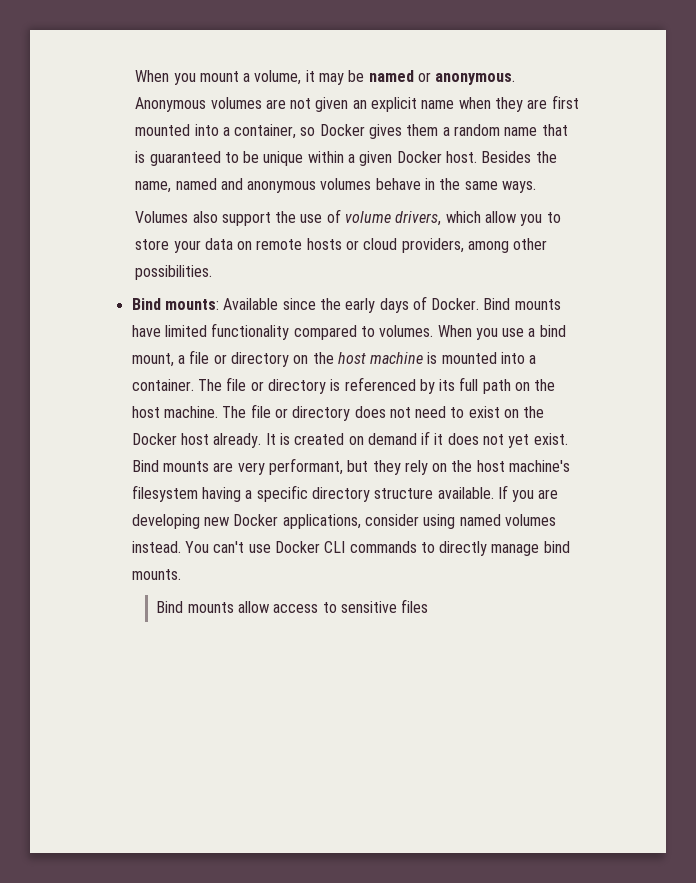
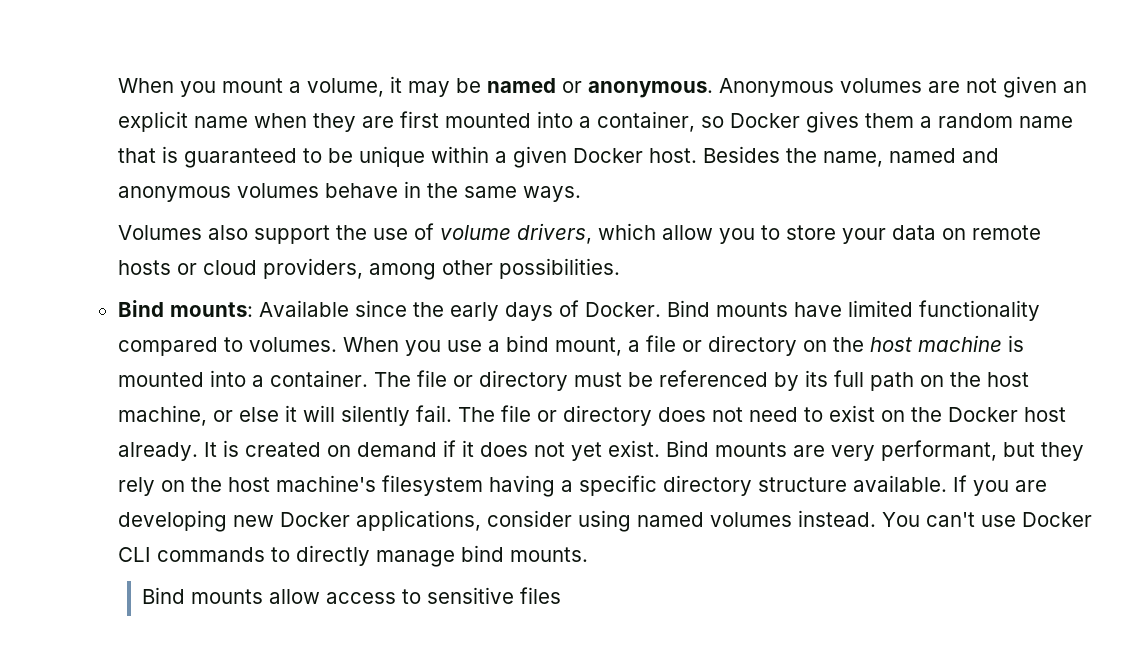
- The file or directory is referenced by its full path on the host machine.
+ The file or directory must be referenced by its full path on the host machine, or else it will silently fail.

